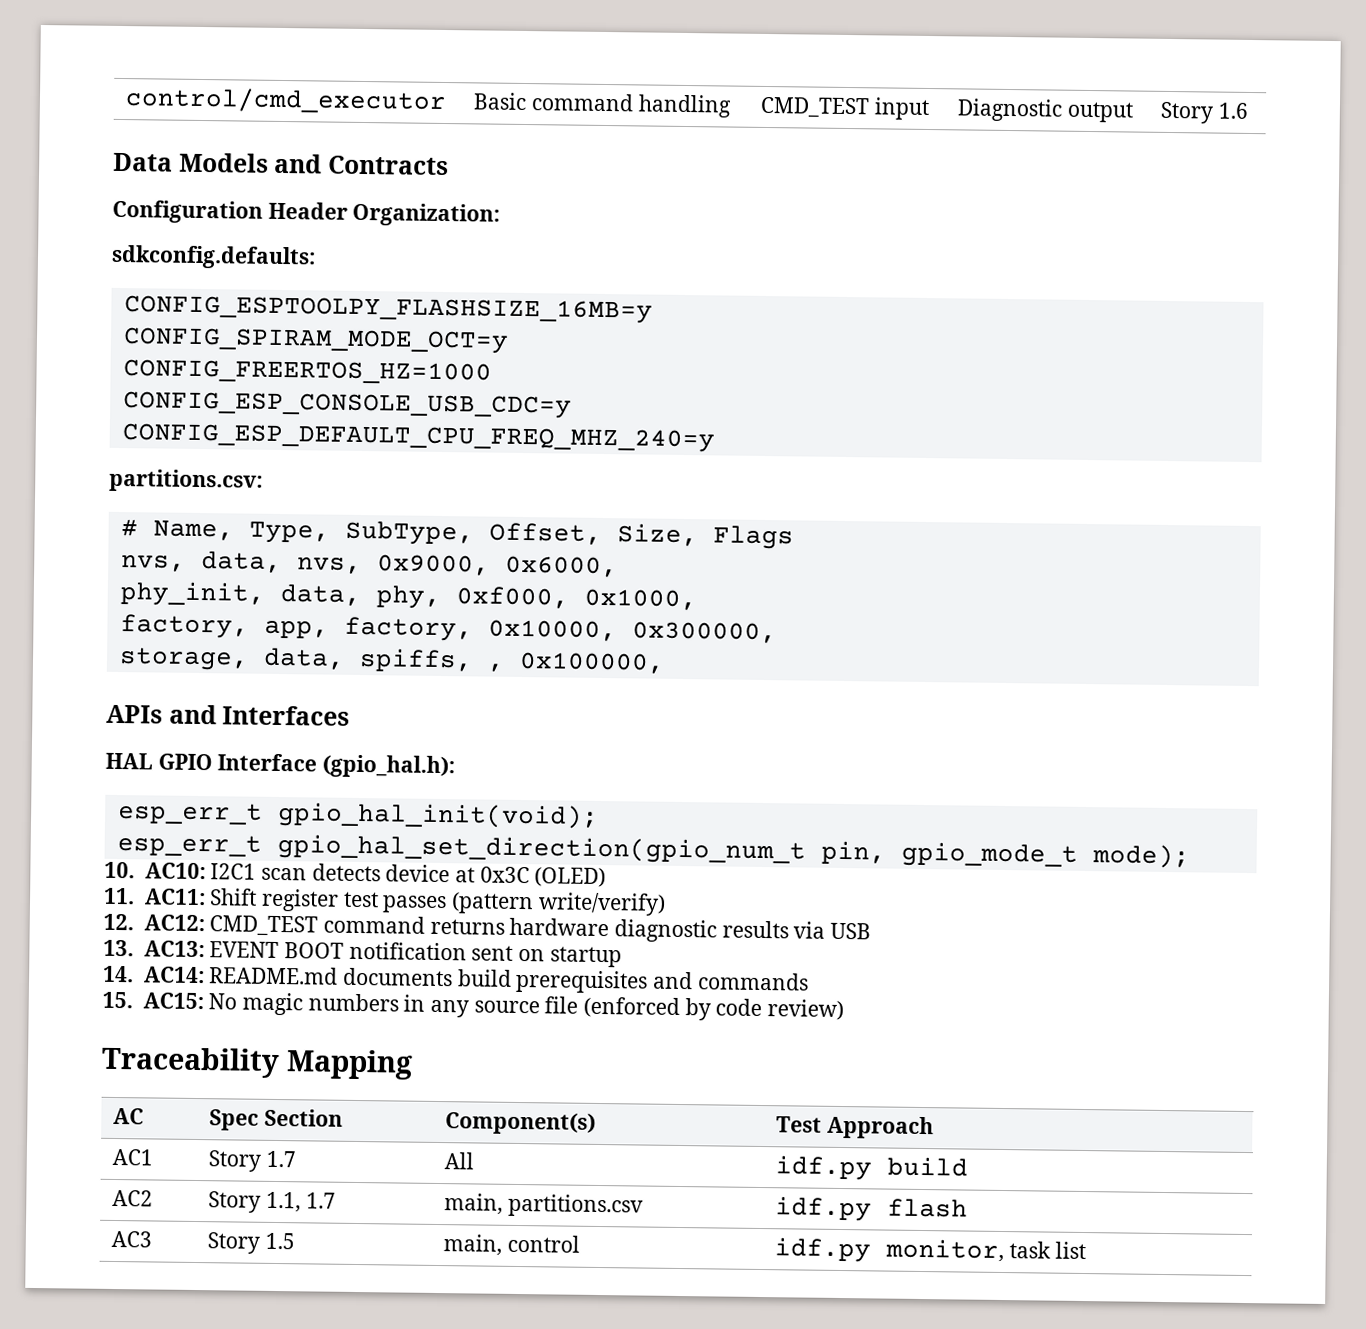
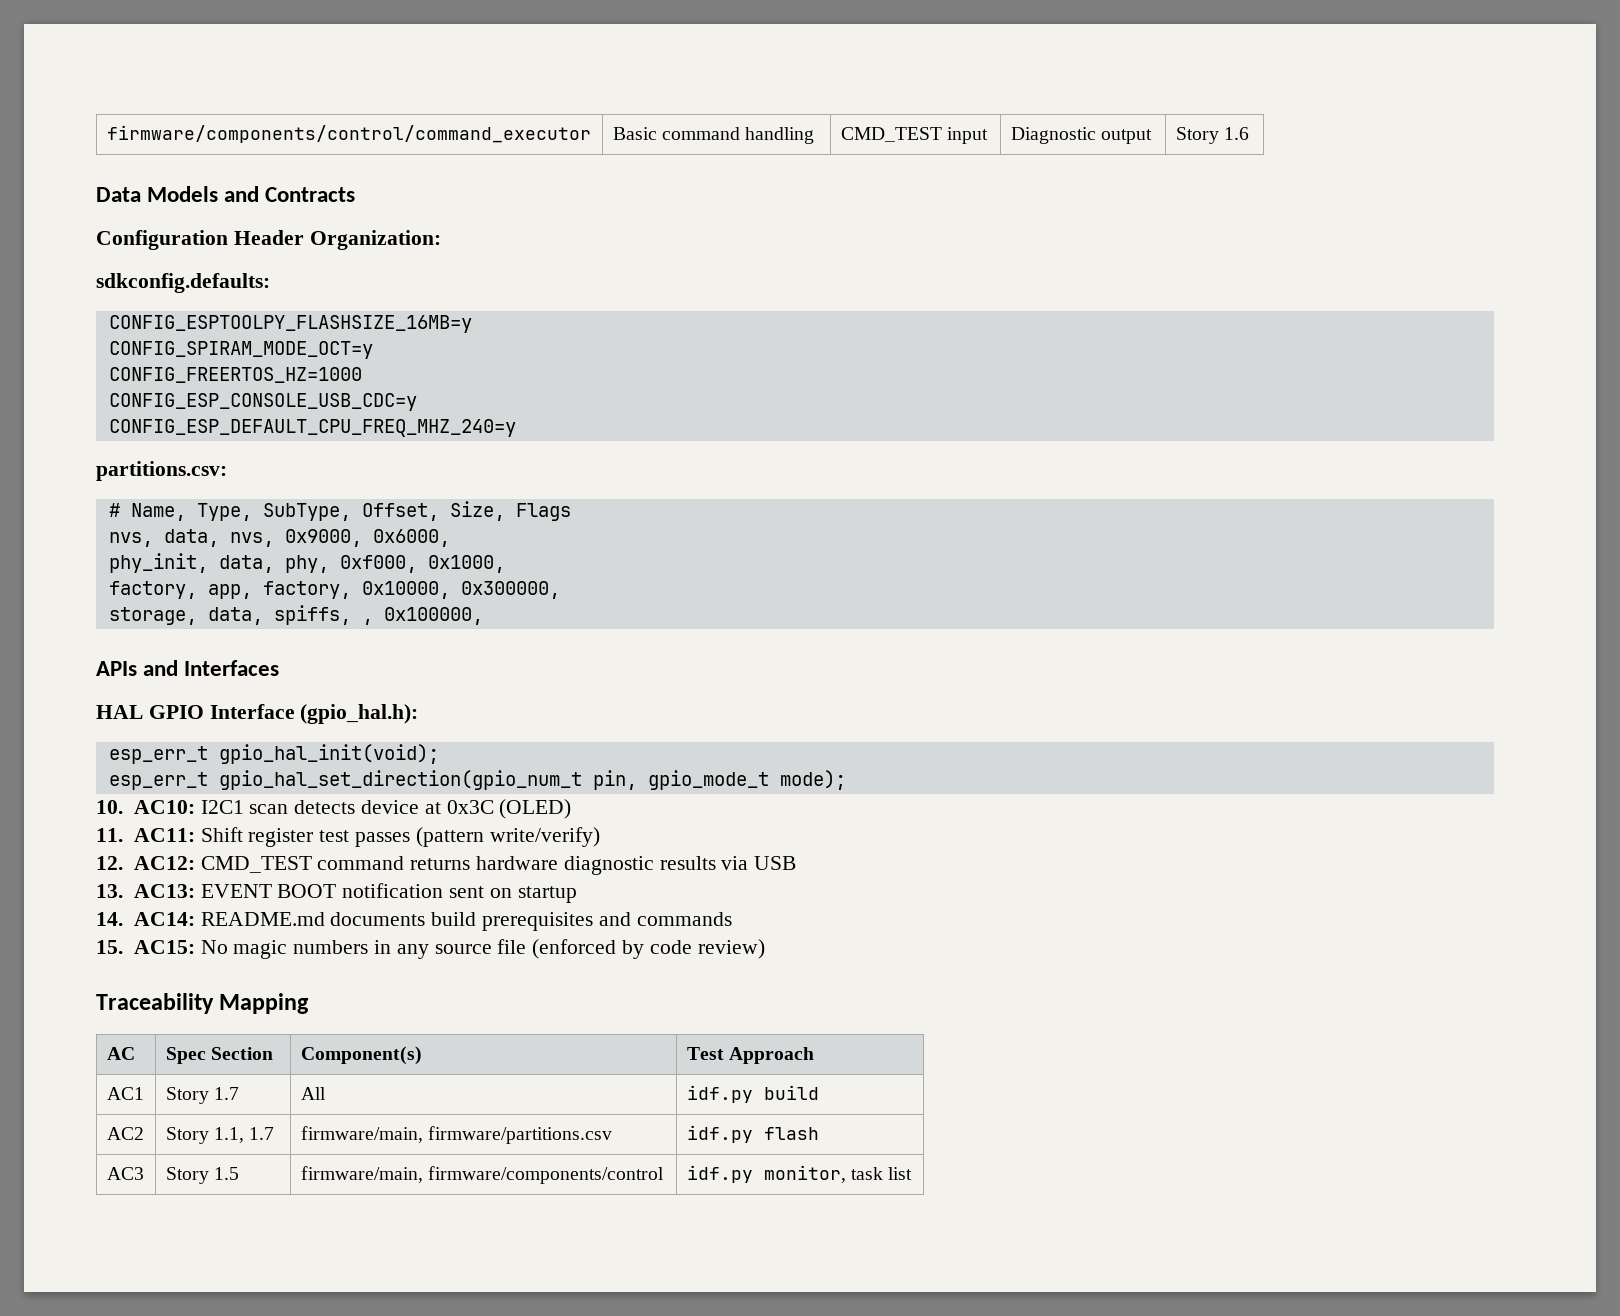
- control/cmd_executor | Basic command handling | CMD_TEST input | Diagnostic output | Story 1.6
+ firmware/components/control/command_executor | Basic command handling | CMD_TEST input | Diagnostic output | Story 1.6
- AC2 | Story 1.1, 1.7 | main, partitions.csv | idf.py flash
+ AC2 | Story 1.1, 1.7 | firmware/main, firmware/partitions.csv | idf.py flash
- AC3 | Story 1.5 | main, control | idf.py monitor, task list
+ AC3 | Story 1.5 | firmware/main, firmware/components/control | idf.py monitor, task list

